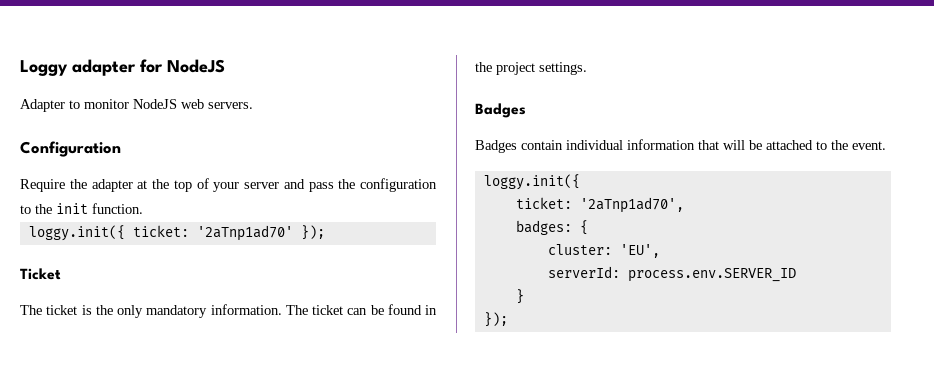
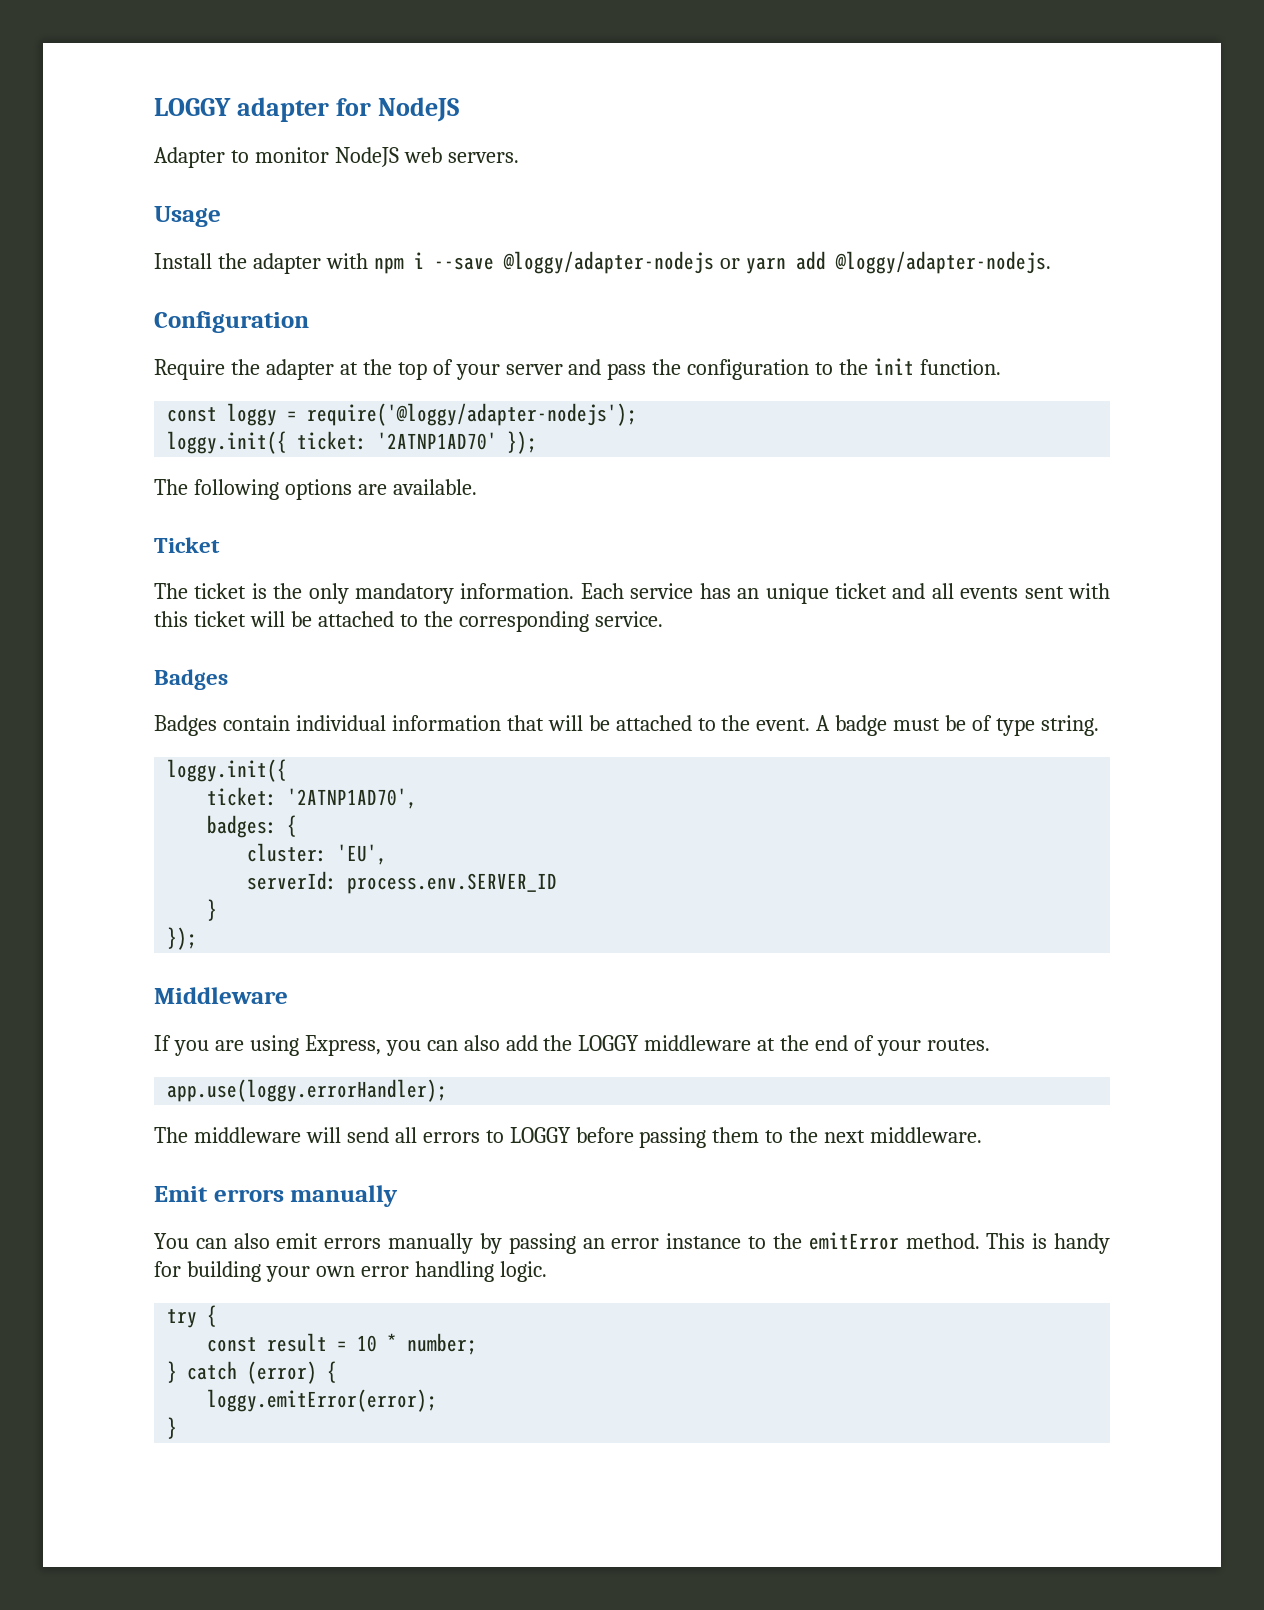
- Loggy adapter for NodeJS
+ LOGGY adapter for NodeJS
+ Usage
+ Install the adapter with npm i --save @loggy/adapter-nodejs or yarn add @loggy/adapter-nodejs.
+ const loggy = require('@loggy/adapter-nodejs');
- loggy.init({ ticket: '2aTnp1ad70' });
+ loggy.init({ ticket: '2ATNP1AD70' });
+ The following options are available.
- The ticket can be found in the project settings.
+ Each service has an unique ticket and all events sent with this ticket will be attached to the corresponding service.
+ A badge must be of type string.
- ticket: '2aTnp1ad70',
+ ticket: '2ATNP1AD70',
+ Middleware
+ If you are using Express, you can also add the LOGGY middleware at the end of your routes.
+ app.use(loggy.errorHandler);
+ The middleware will send all errors to LOGGY before passing them to the next middleware.
+ Emit errors manually
+ You can also emit errors manually by passing an error instance to the emitError method. This is handy for building your own error handling logic.
+ try {
+ const result = 10 * number;
+ } catch (error) {
+ loggy.emitError(error);
+ }

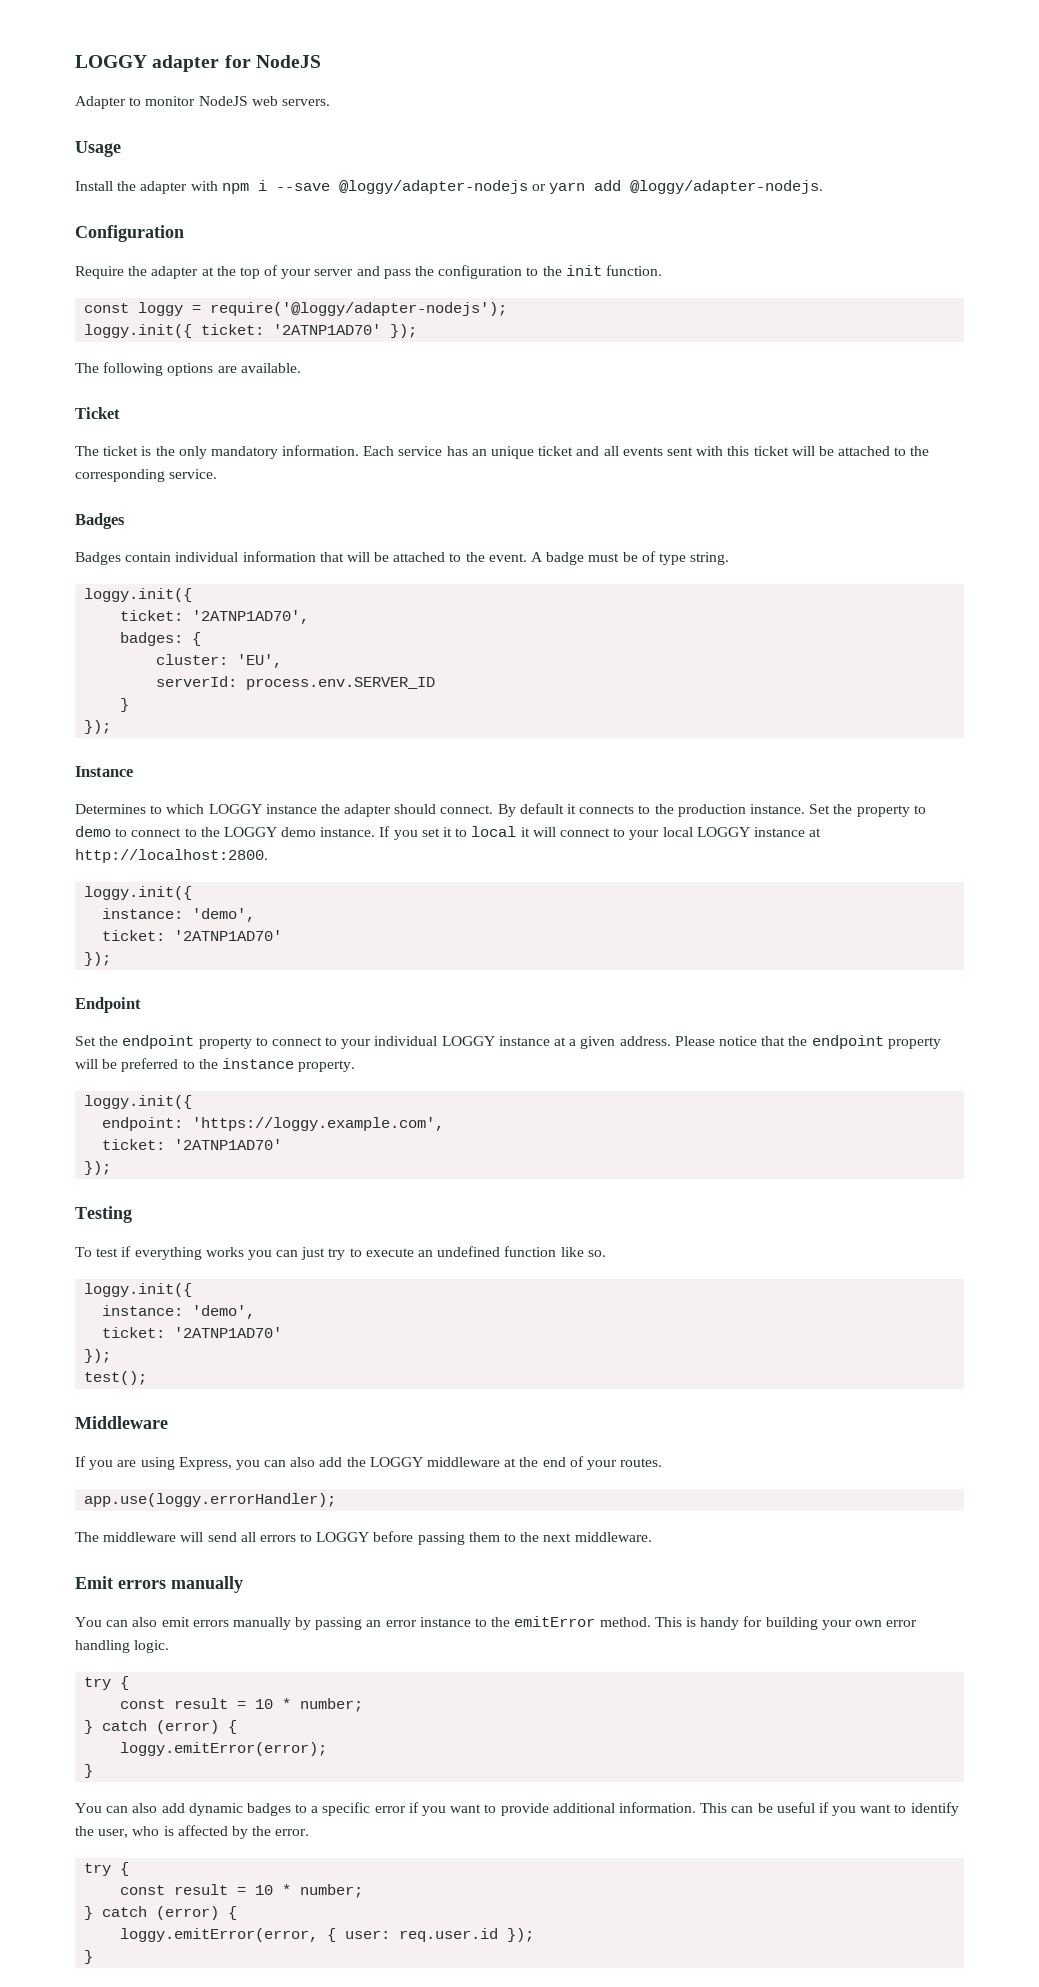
+ Instance
+ Determines to which LOGGY instance the adapter should connect. By default it connects to the production instance. Set the property to demo to connect to the LOGGY demo instance. If you set it to local it will connect to your local LOGGY instance at http://localhost:2800.
+ loggy.init({
+ instance: 'demo',
+ ticket: '2ATNP1AD70'
+ });
+ Endpoint
+ Set the endpoint property to connect to your individual LOGGY instance at a given address. Please notice that the endpoint property will be preferred to the instance property.
+ loggy.init({
+ endpoint: 'https://loggy.example.com',
+ ticket: '2ATNP1AD70'
+ });
+ Testing
+ To test if everything works you can just try to execute an undefined function like so.
+ loggy.init({
+ instance: 'demo',
+ ticket: '2ATNP1AD70'
+ });
+ test();
+ You can also add dynamic badges to a specific error if you want to provide additional information. This can be useful if you want to identify the user, who is affected by the error.
+ try {
+ const result = 10 * number;
+ } catch (error) {
+ loggy.emitError(error, { user: req.user.id });
+ }

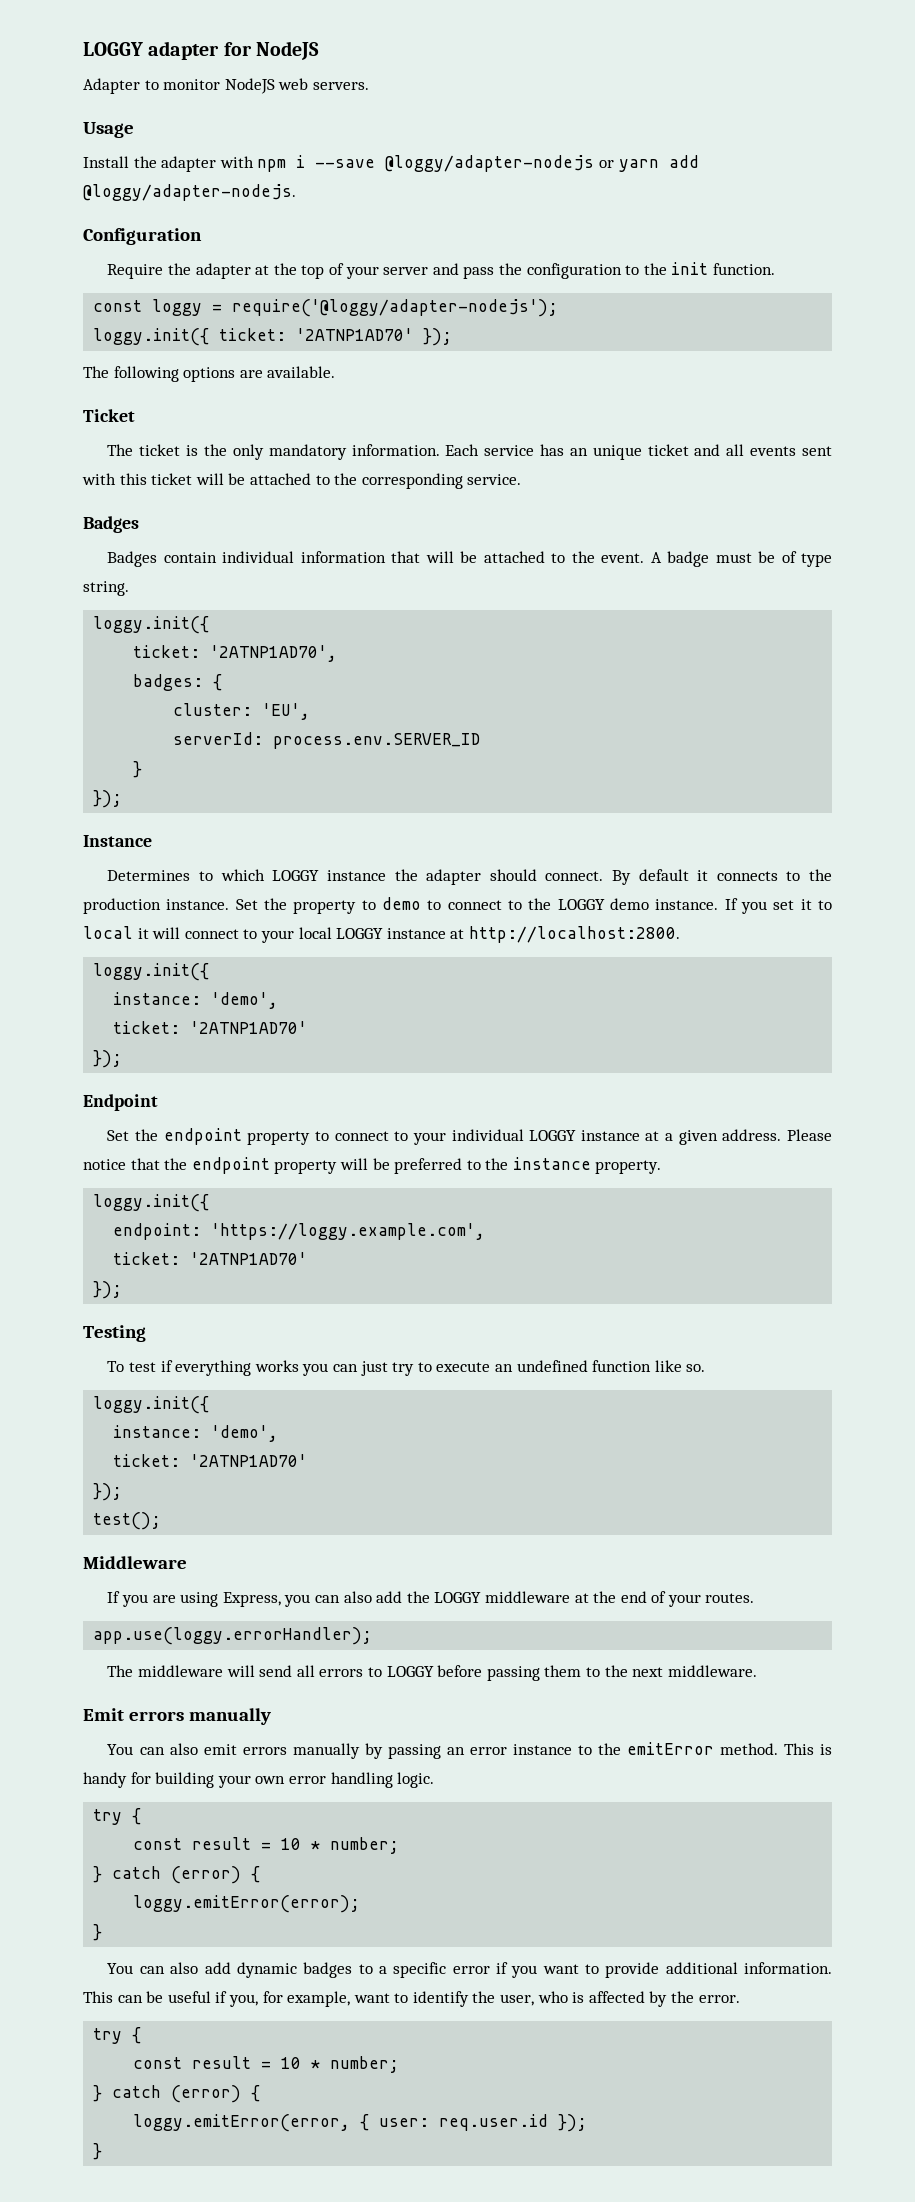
- This can be useful if you want to identify the user, who is affected by the error.
+ This can be useful if you, for example, want to identify the user, who is affected by the error.

